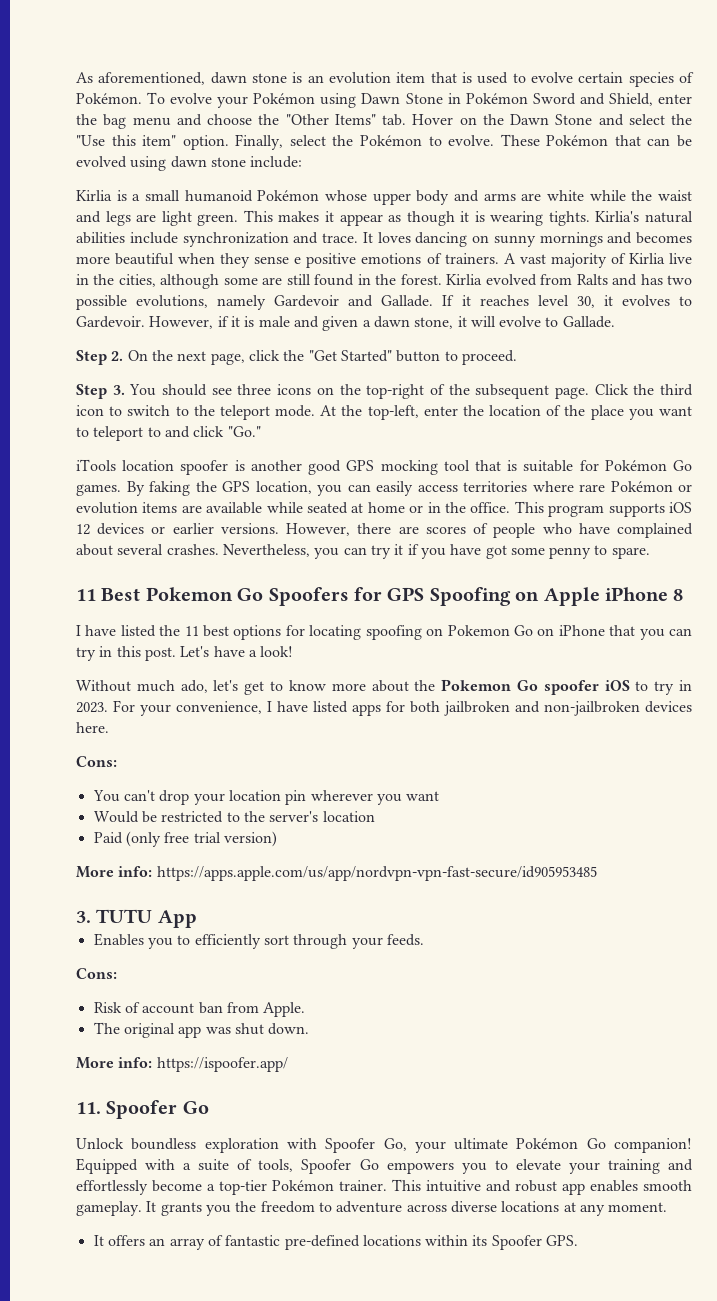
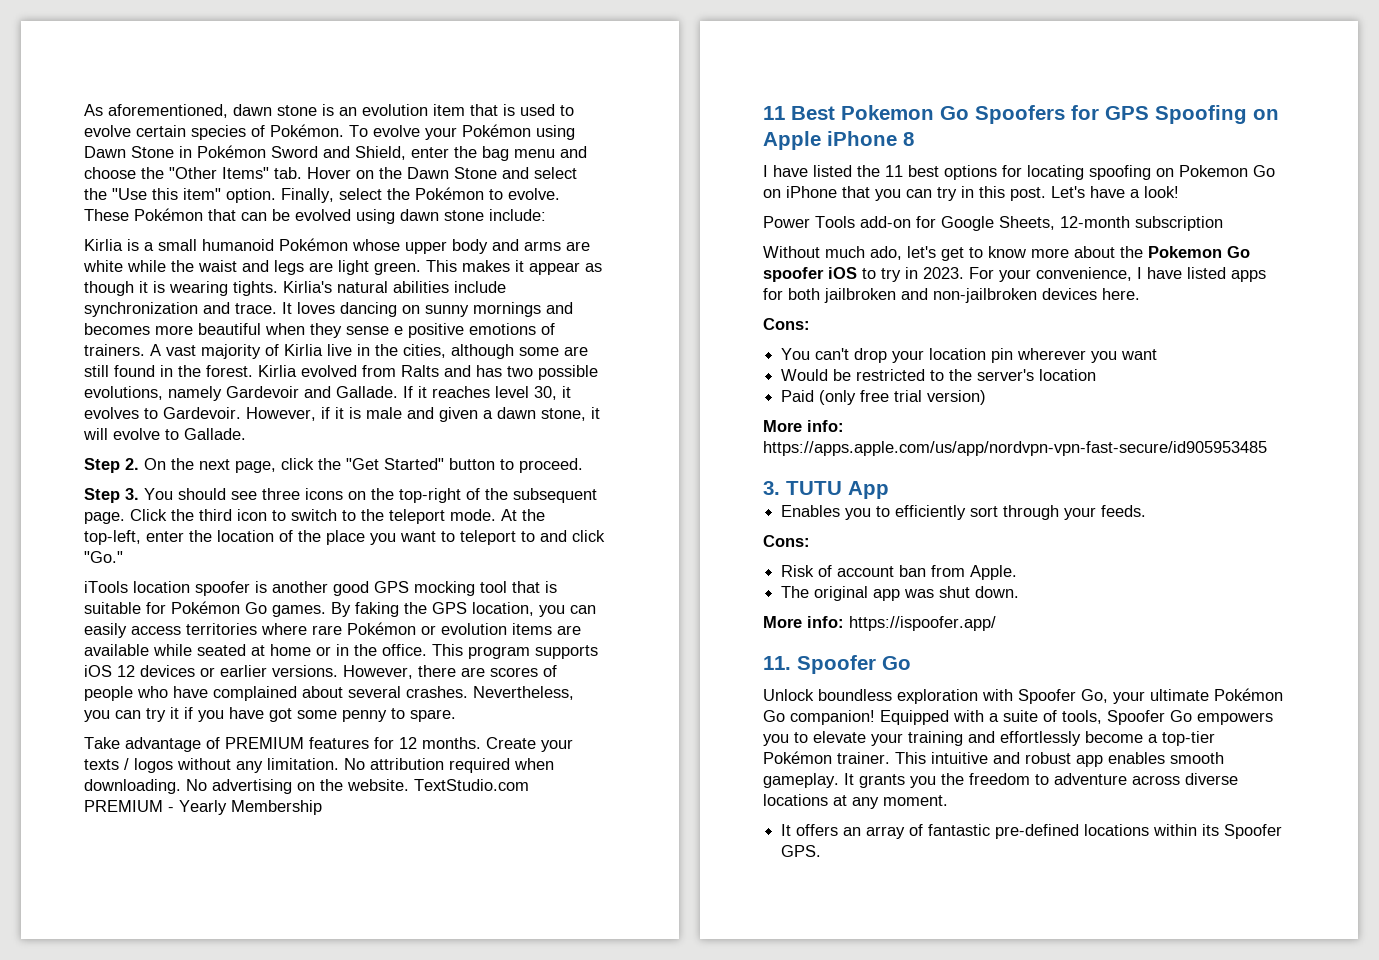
+ Take advantage of PREMIUM features for 12 months. Create your texts / logos without any limitation. No attribution required when downloading. No advertising on the website. TextStudio.com PREMIUM - Yearly Membership
+ Power Tools add-on for Google Sheets, 12-month subscription

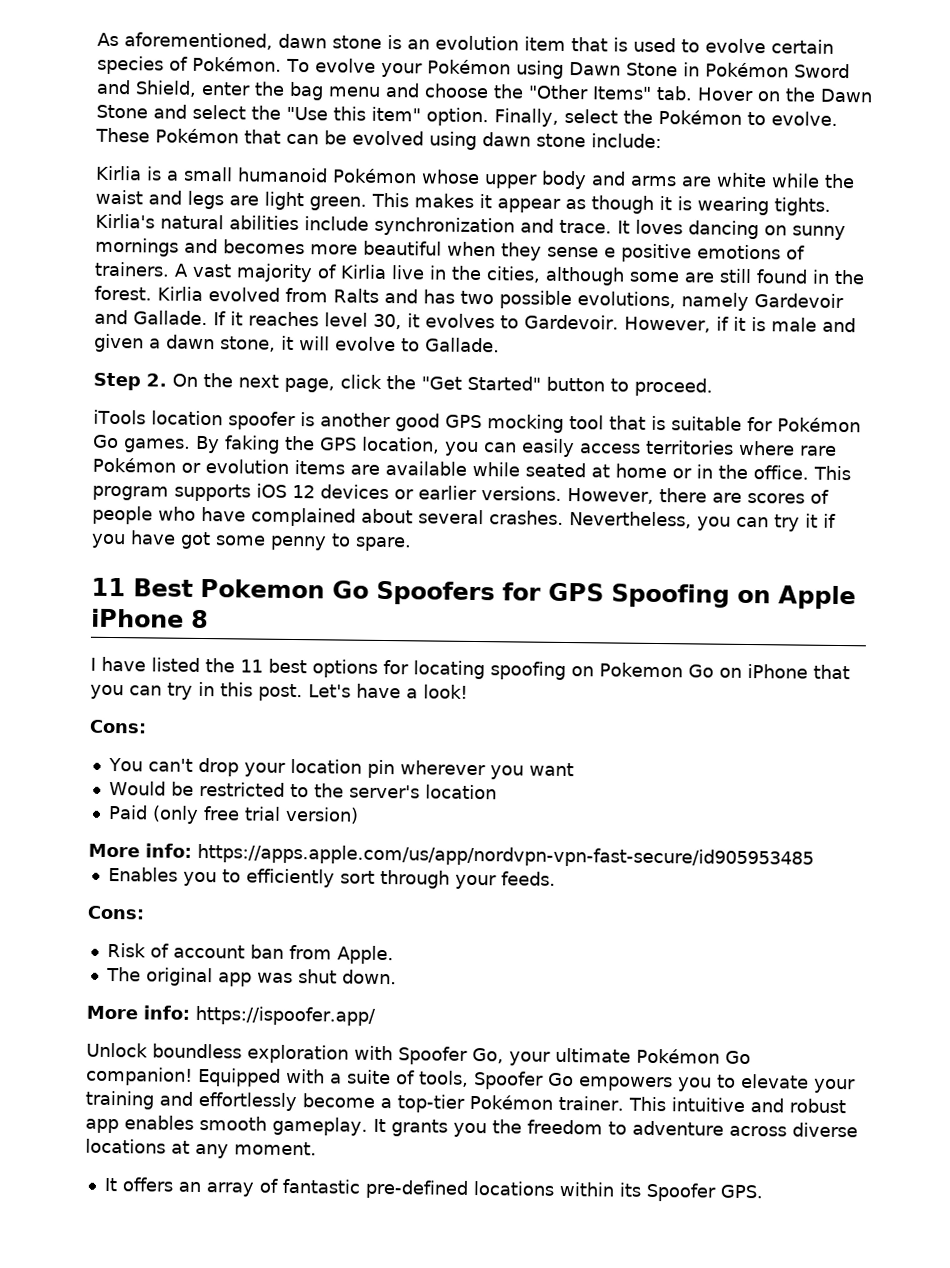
- Step 3. You should see three icons on the top-right of the subsequent page. Click the third icon to switch to the teleport mode. At the top-left, enter the location of the place you want to teleport to and click "Go."
- Take advantage of PREMIUM features for 12 months. Create your texts / logos without any limitation. No attribution required when downloading. No advertising on the website. TextStudio.com PREMIUM - Yearly Membership
- Power Tools add-on for Google Sheets, 12-month subscription
- Without much ado, let's get to know more about the Pokemon Go spoofer iOS to try in 2023. For your convenience, I have listed apps for both jailbroken and non-jailbroken devices here.
- 3. TUTU App
- 11. Spoofer Go

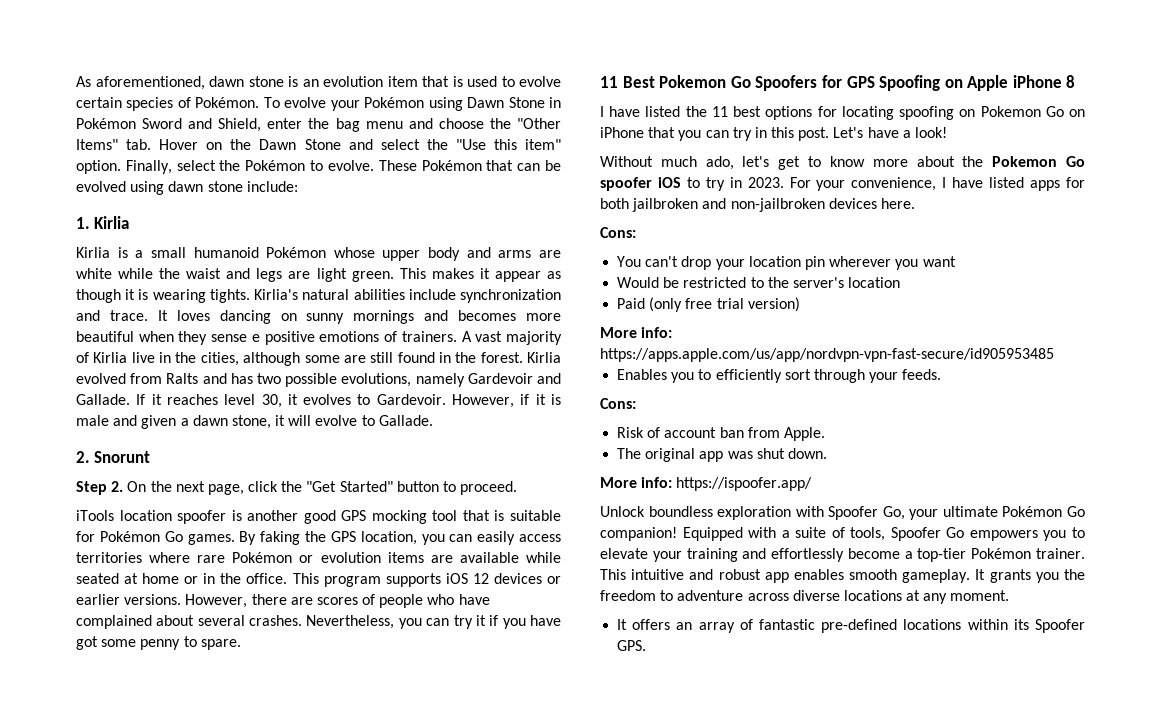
+ 1. Kirlia
+ 2. Snorunt
+ Without much ado, let's get to know more about the Pokemon Go spoofer iOS to try in 2023. For your convenience, I have listed apps for both jailbroken and non-jailbroken devices here.

